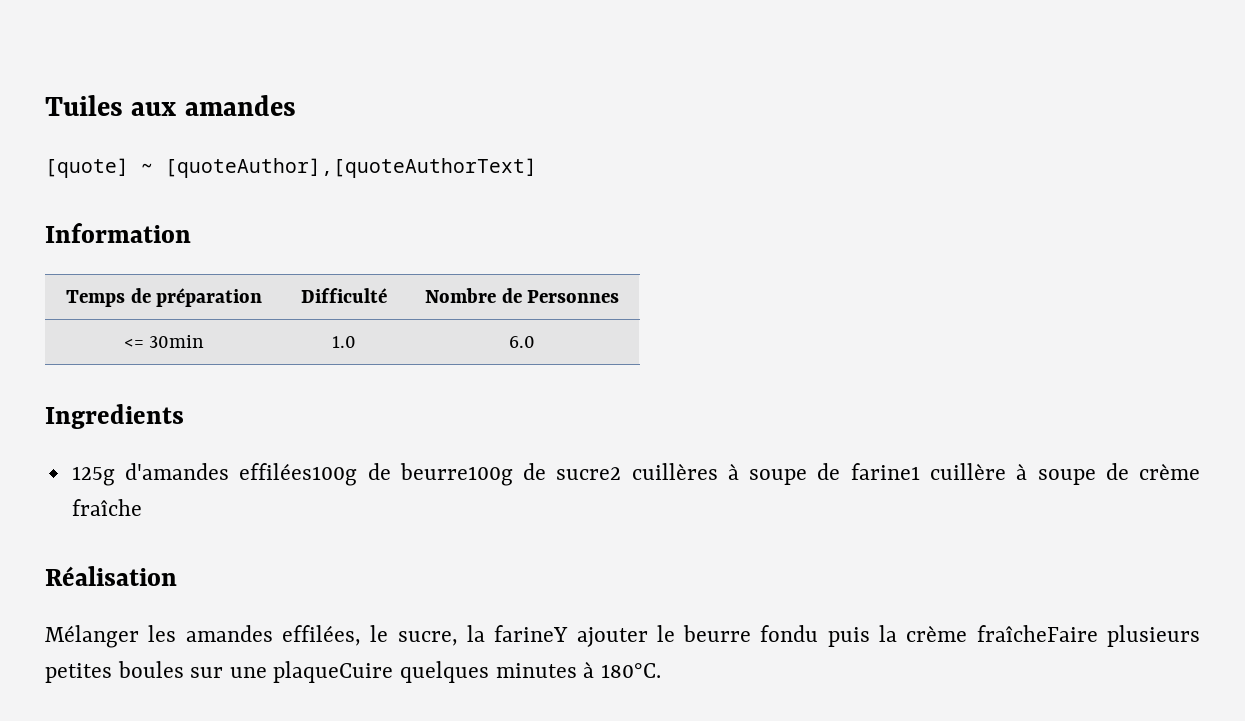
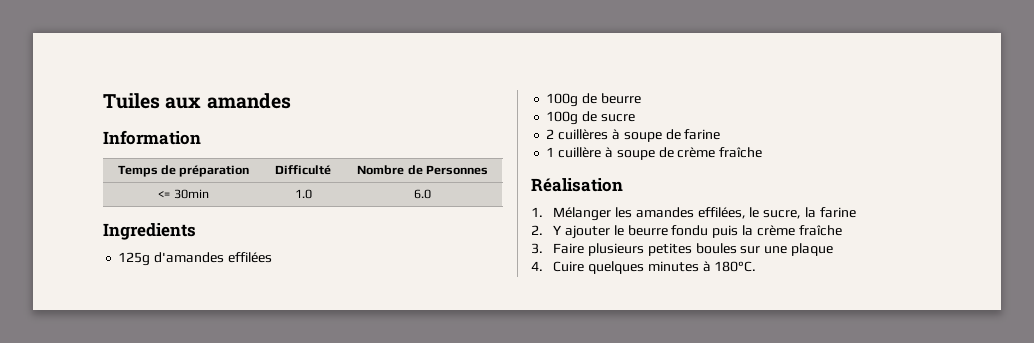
- [quote] ~ [quoteAuthor],[quoteAuthorText]
- 125g d'amandes effilées100g de beurre100g de sucre2 cuillères à soupe de farine1 cuillère à soupe de crème fraîche
+ 125g d'amandes effilées
+ 100g de beurre
+ 100g de sucre
+ 2 cuillères à soupe de farine
+ 1 cuillère à soupe de crème fraîche
- Mélanger les amandes effilées, le sucre, la farineY ajouter le beurre fondu puis la crème fraîcheFaire plusieurs petites boules sur une plaqueCuire quelques minutes à 180°C.
+ 1. Mélanger les amandes effilées, le sucre, la farine
+ 2. Y ajouter le beurre fondu puis la crème fraîche
+ 3. Faire plusieurs petites boules sur une plaque
+ 4. Cuire quelques minutes à 180°C.

